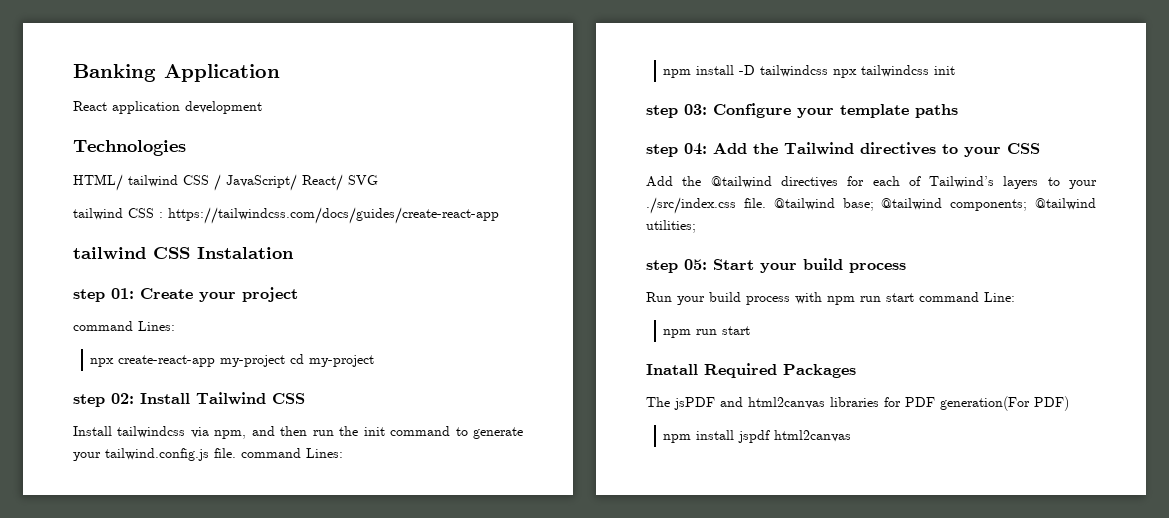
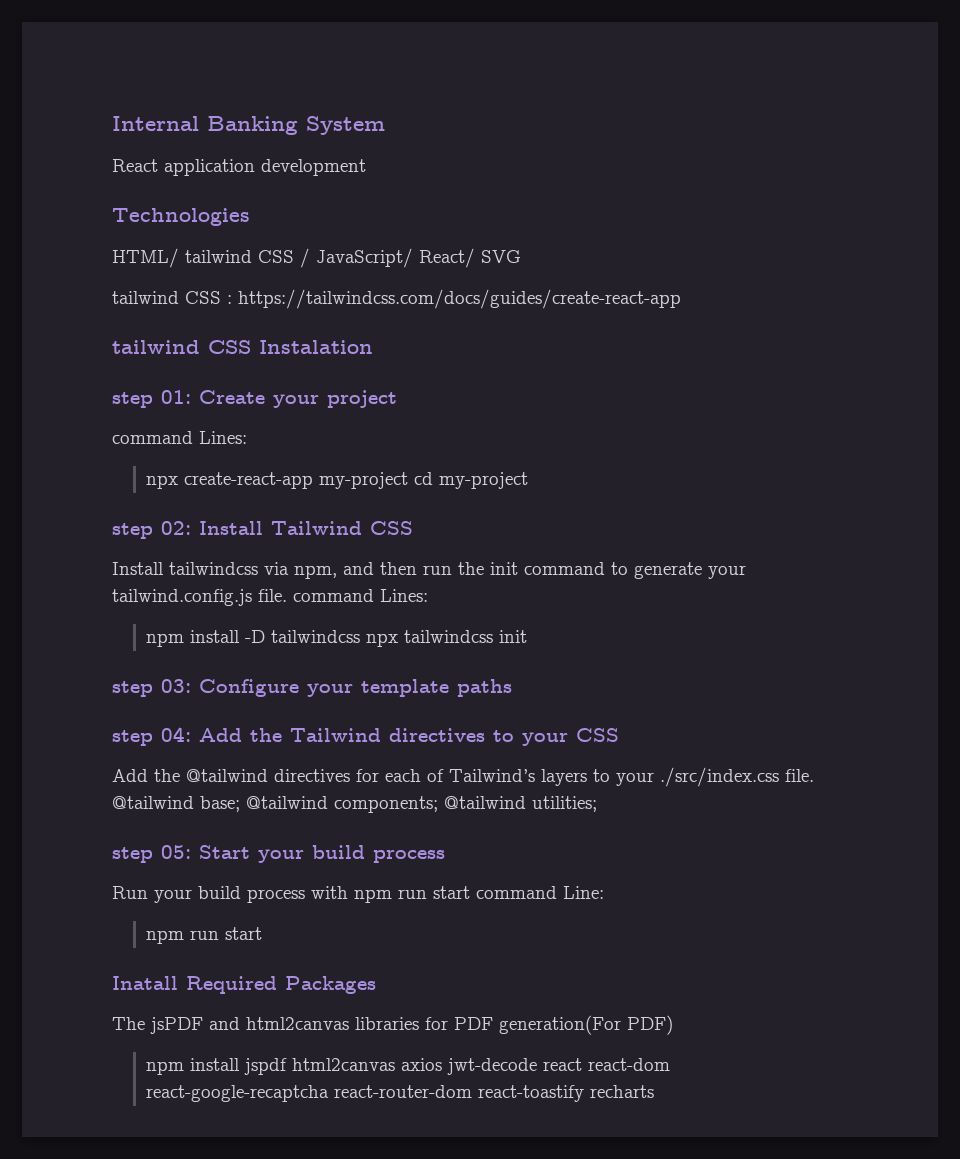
- Banking Application
+ Internal Banking System
- npm install jspdf html2canvas
+ npm install jspdf html2canvas axios jwt-decode react react-dom react-google-recaptcha react-router-dom react-toastify recharts

